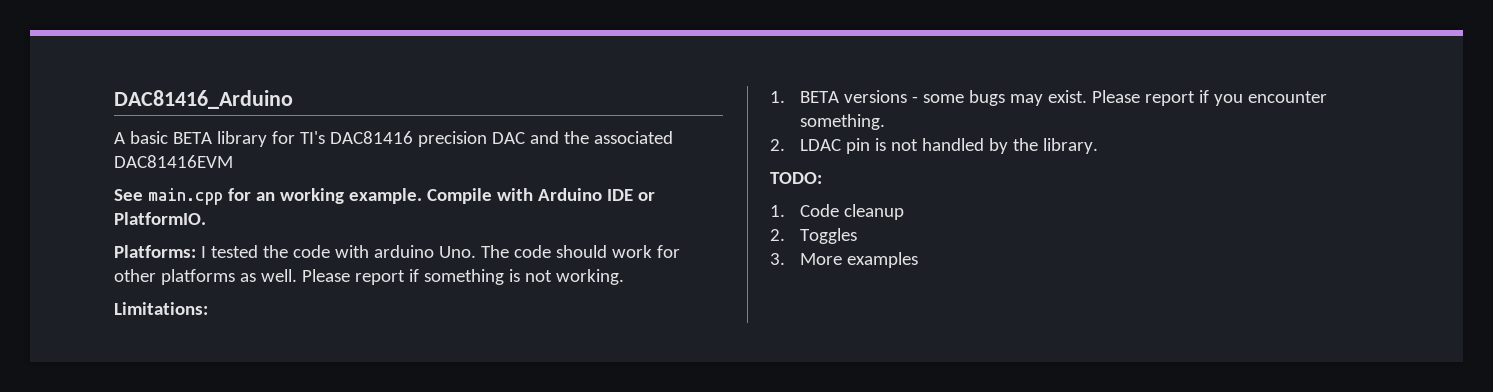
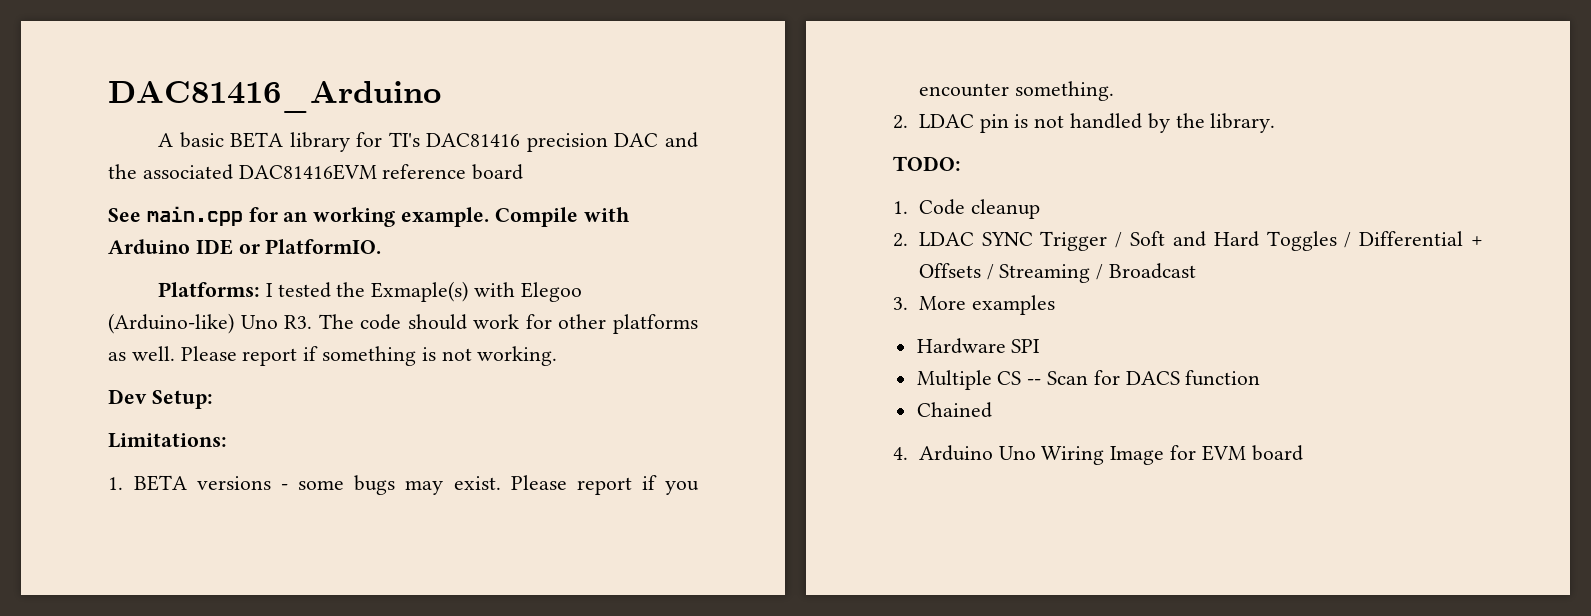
- A basic BETA library for TI's DAC81416 precision DAC and the associated DAC81416EVM
+ A basic BETA library for TI's DAC81416 precision DAC and the associated DAC81416EVM reference board
- Platforms: I tested the code with arduino Uno. The code should work for other platforms as well.
+ Platforms: I tested the Exmaple(s) with Elegoo (Arduino-like) Uno R3. The code should work for other platforms as well.
+ Dev Setup:
- 2. Toggles
+ 2. LDAC SYNC Trigger / Soft and Hard Toggles / Differential + Offsets / Streaming / Broadcast
  3. More examples
+ Hardware SPI
+ Multiple CS -- Scan for DACS function
+ Chained
+ 4. Arduino Uno Wiring Image for EVM board

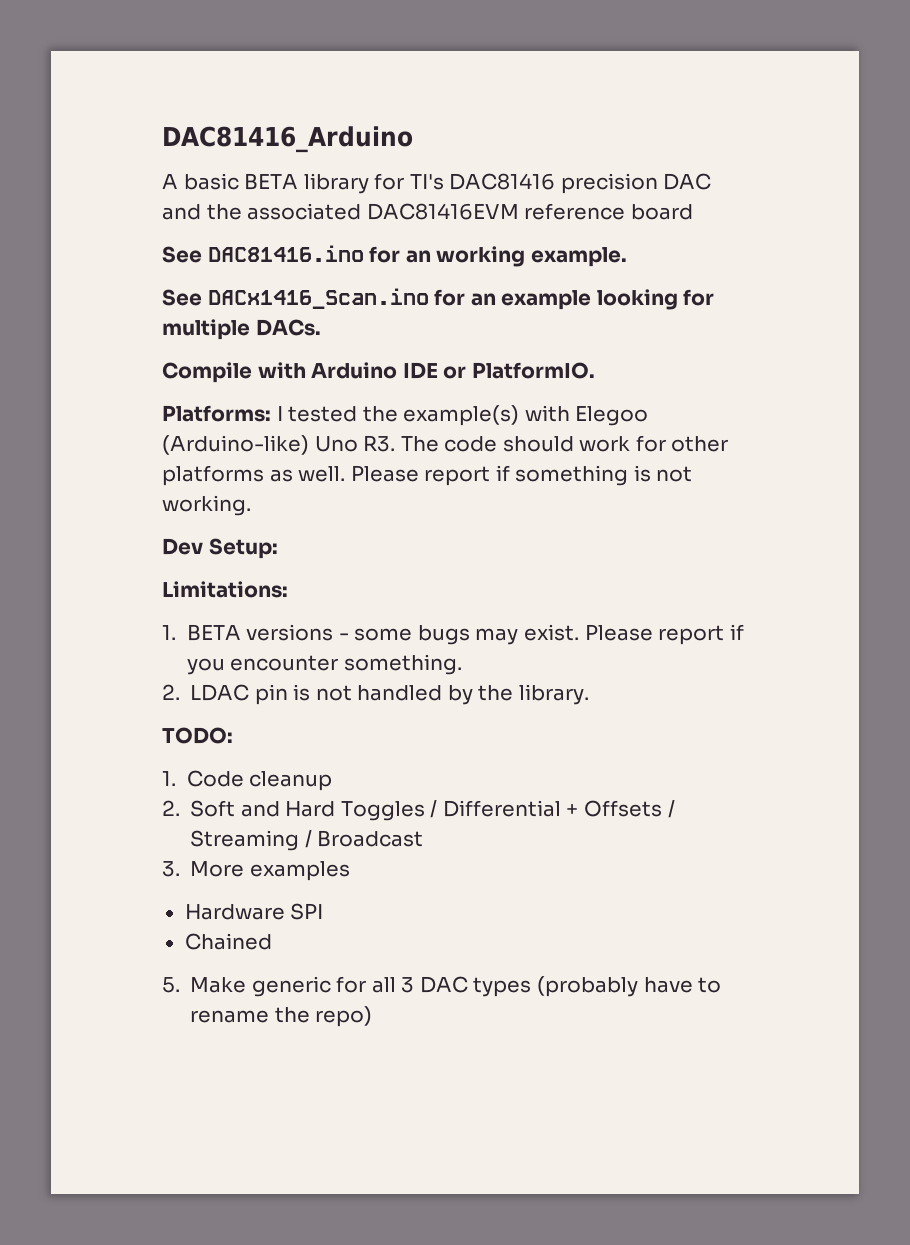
- See main.cpp for an working example. Compile with Arduino IDE or PlatformIO.
+ See DAC81416.ino for an working example.
+ See DACx1416_Scan.ino for an example looking for multiple DACs.
+ Compile with Arduino IDE or PlatformIO.
- Platforms: I tested the Exmaple(s) with Elegoo (Arduino-like) Uno R3. The code should work for other platforms as well.
+ Platforms: I tested the example(s) with Elegoo (Arduino-like) Uno R3. The code should work for other platforms as well.
- 2. LDAC SYNC Trigger / Soft and Hard Toggles / Differential + Offsets / Streaming / Broadcast
+ 2. Soft and Hard Toggles / Differential + Offsets / Streaming / Broadcast
- Multiple CS -- Scan for DACS function
  Chained
- 4. Arduino Uno Wiring Image for EVM board
+ 5. Make generic for all 3 DAC types (probably have to rename the repo)

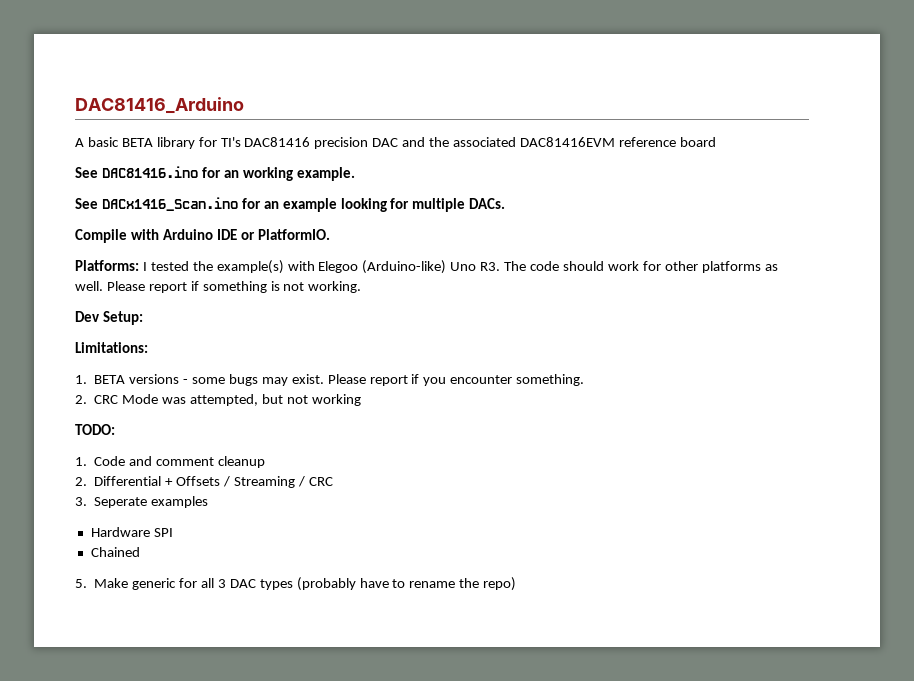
- 2. LDAC pin is not handled by the library.
+ 2. CRC Mode was attempted, but not working
- 1. Code cleanup
+ 1. Code and comment cleanup
- 2. Soft and Hard Toggles / Differential + Offsets / Streaming / Broadcast
+ 2. Differential + Offsets / Streaming / CRC
- 3. More examples
+ 3. Seperate examples

